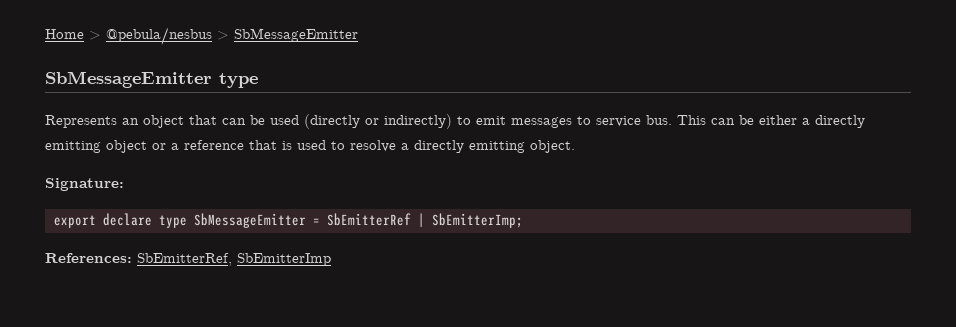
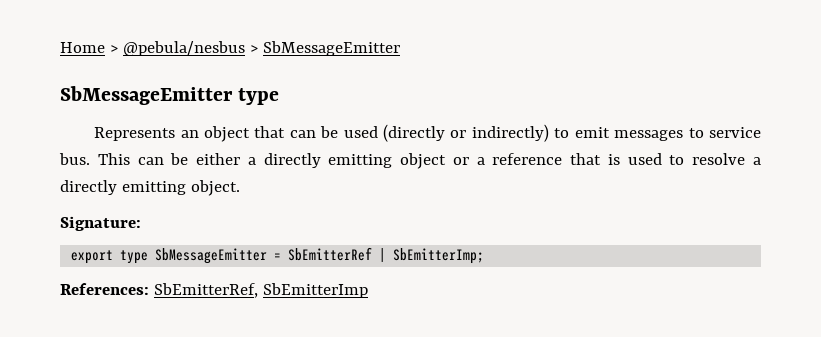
- export declare type SbMessageEmitter = SbEmitterRef | SbEmitterImp;
+ export type SbMessageEmitter = SbEmitterRef | SbEmitterImp;

